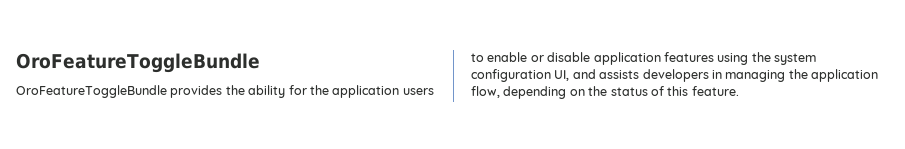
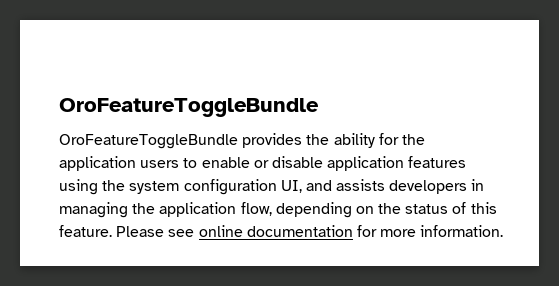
+ Please see online documentation for more information.

